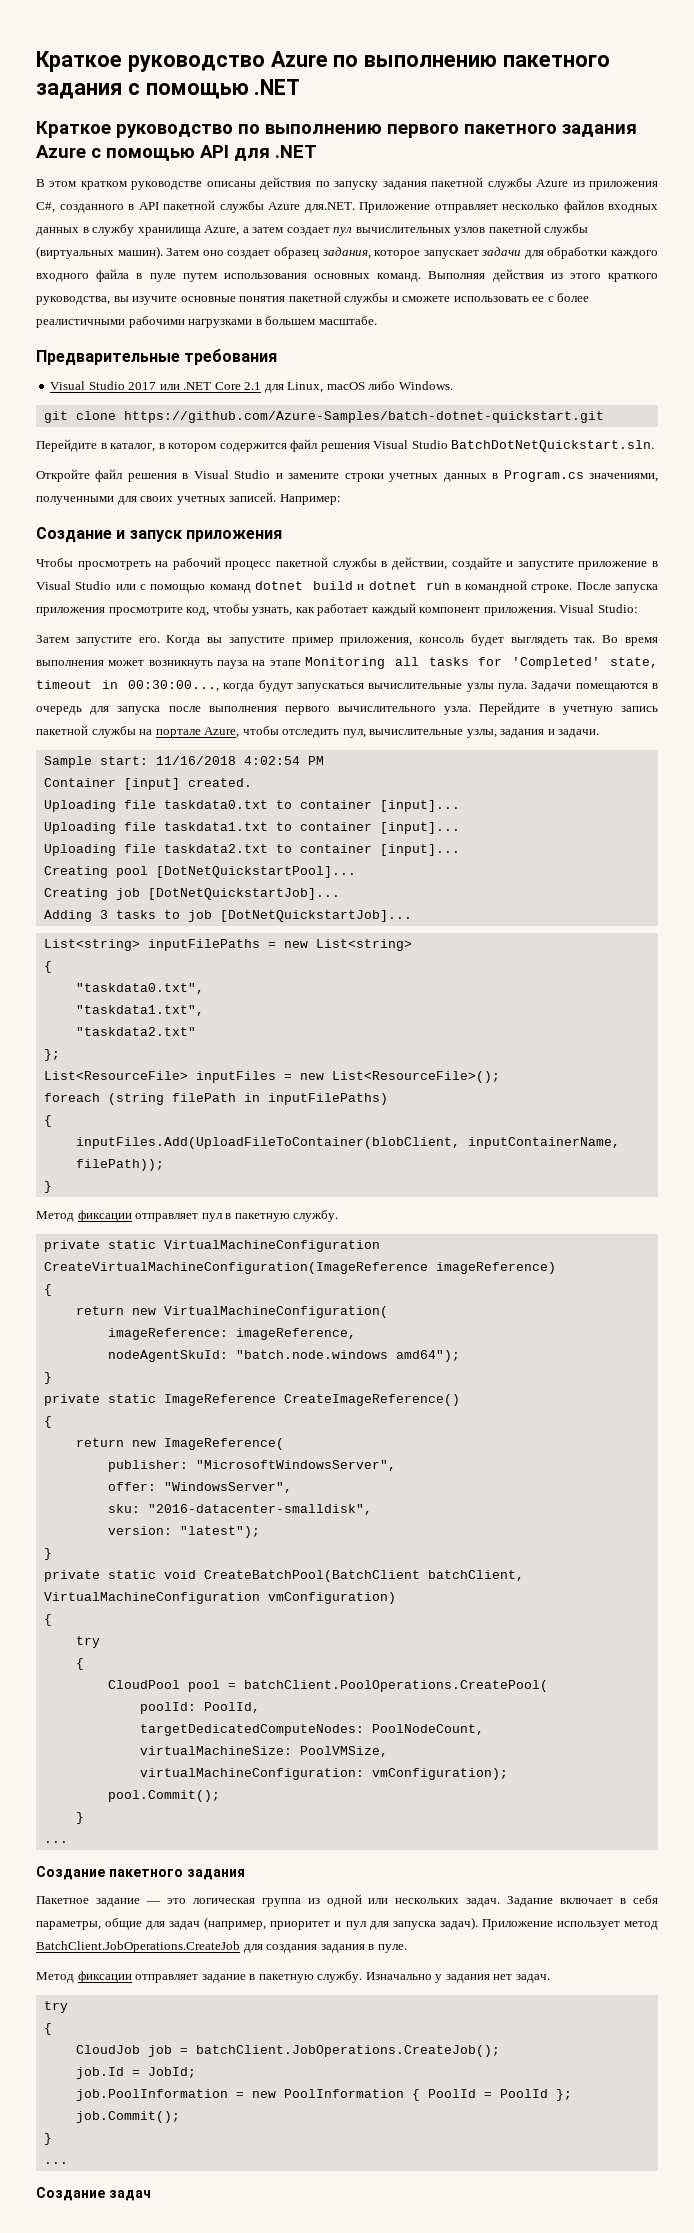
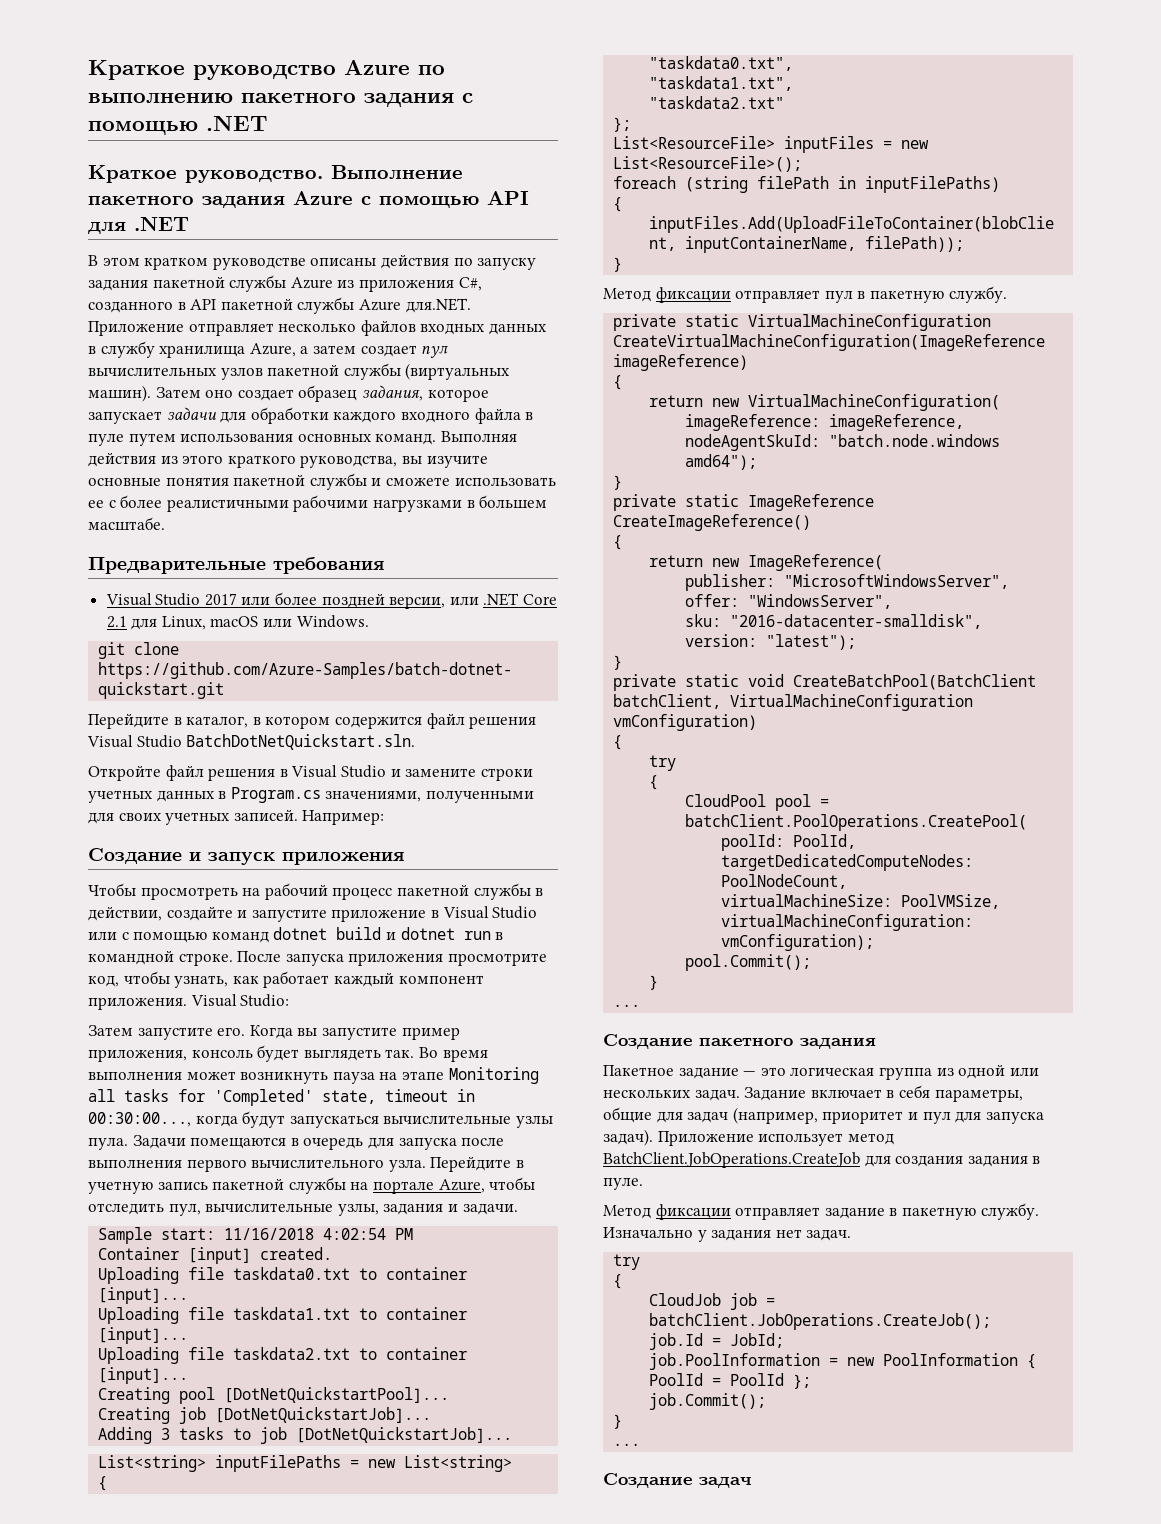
- Краткое руководство по выполнению первого пакетного задания Azure с помощью API для .NET
+ Краткое руководство. Выполнение пакетного задания Azure с помощью API для .NET
- Visual Studio 2017 или .NET Core 2.1 для Linux, macOS либо Windows.
+ Visual Studio 2017 или более поздней версии, или .NET Core 2.1 для Linux, macOS или Windows.

